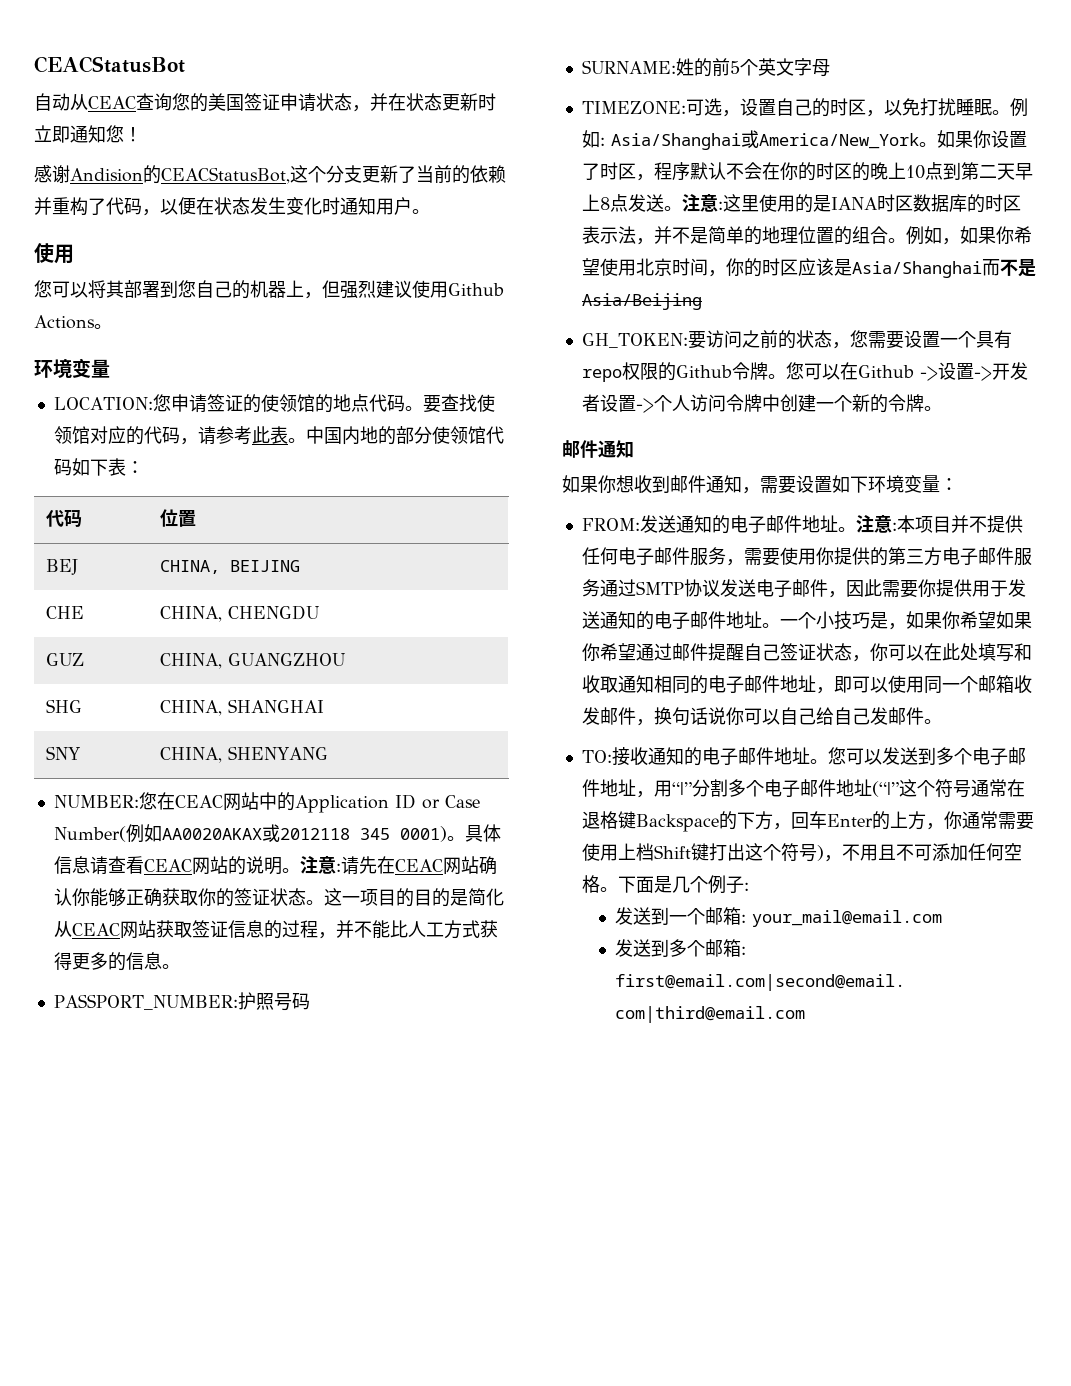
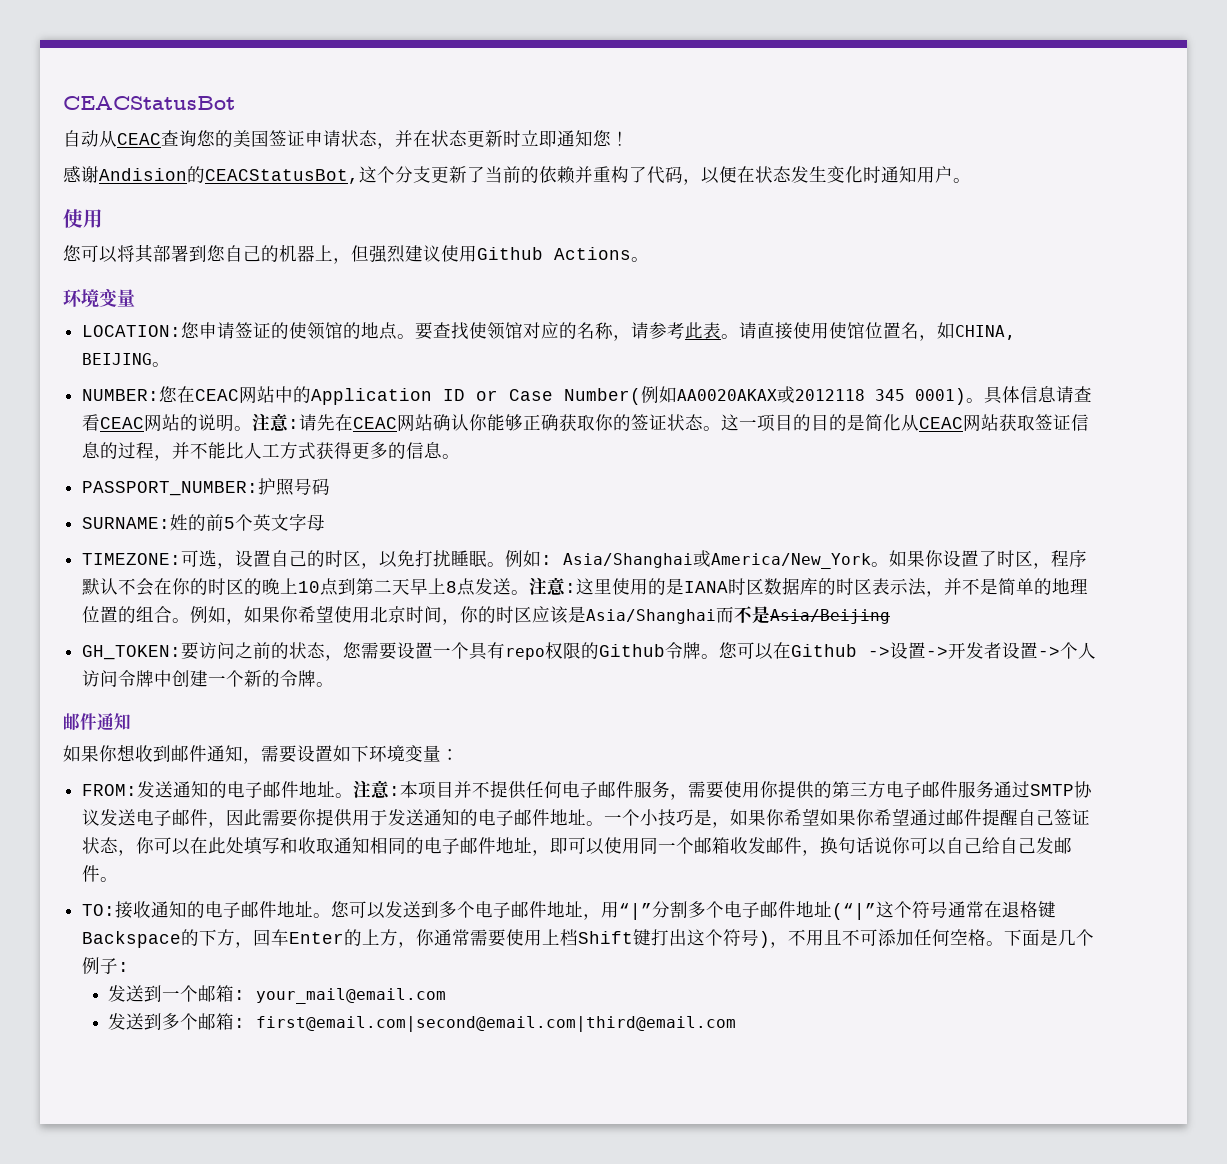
- LOCATION:您申请签证的使领馆的地点代码。
+ LOCATION:您申请签证的使领馆的地点。
- 要查找使领馆对应的代码，请参考此表。
+ 要查找使领馆对应的名称，请参考此表。
- 中国内地的部分使领馆代码如下表：
- 代码 | 位置
- BEJ | CHINA, BEIJING
- CHE | CHINA, CHENGDU
- GUZ | CHINA, GUANGZHOU
- SHG | CHINA, SHANGHAI
- SNY | CHINA, SHENYANG
+ 请直接使用使馆位置名，如CHINA, BEIJING。

